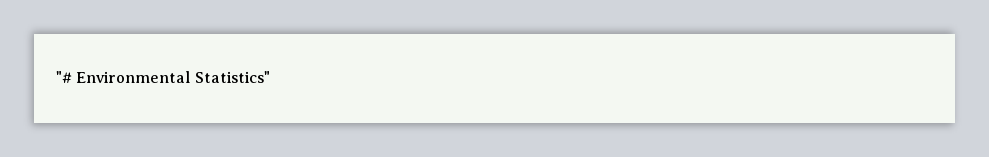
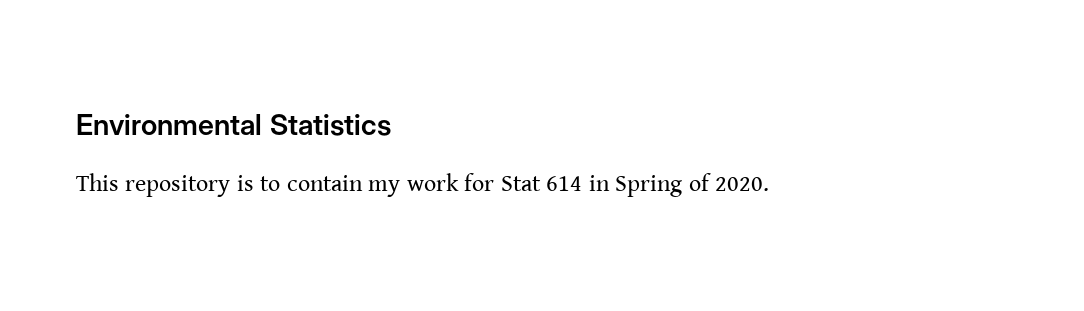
- "# Environmental Statistics"
+ Environmental Statistics
+ This repository is to contain my work for Stat 614 in Spring of 2020.

